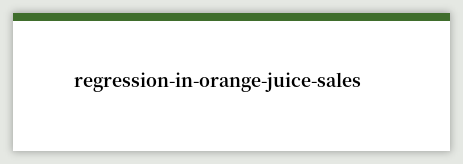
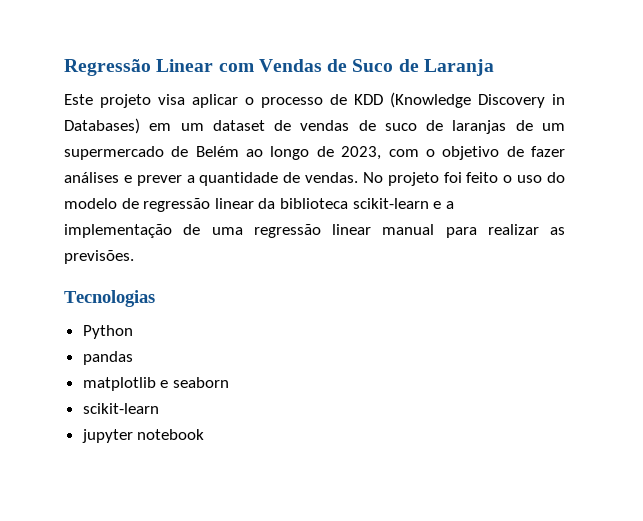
- regression-in-orange-juice-sales
+ Regressão Linear com Vendas de Suco de Laranja
+ Este projeto visa aplicar o processo de KDD (Knowledge Discovery in Databases) em um dataset de vendas de suco de laranjas de um supermercado de Belém ao longo de 2023, com o objetivo de fazer análises e prever a quantidade de vendas. No projeto foi feito o uso do modelo de regressão linear da biblioteca scikit-learn e a implementação de uma regressão linear manual para realizar as previsões.
+ Tecnologias
+ Python
+ pandas
+ matplotlib e seaborn
+ scikit-learn
+ jupyter notebook

